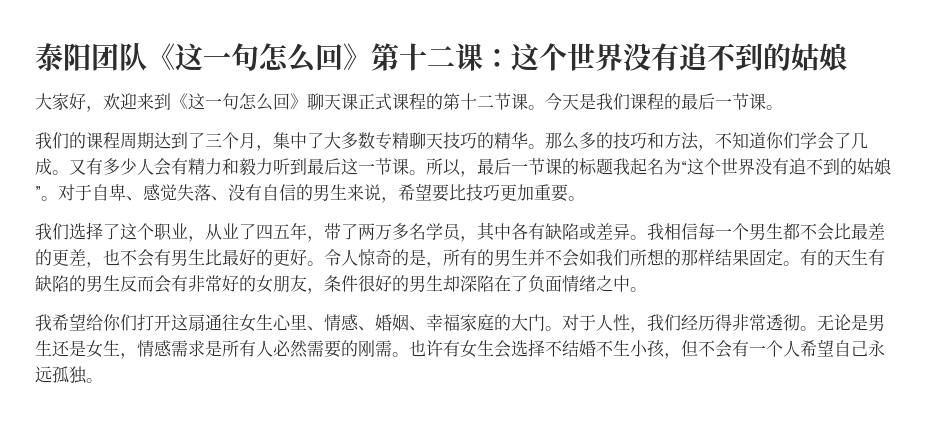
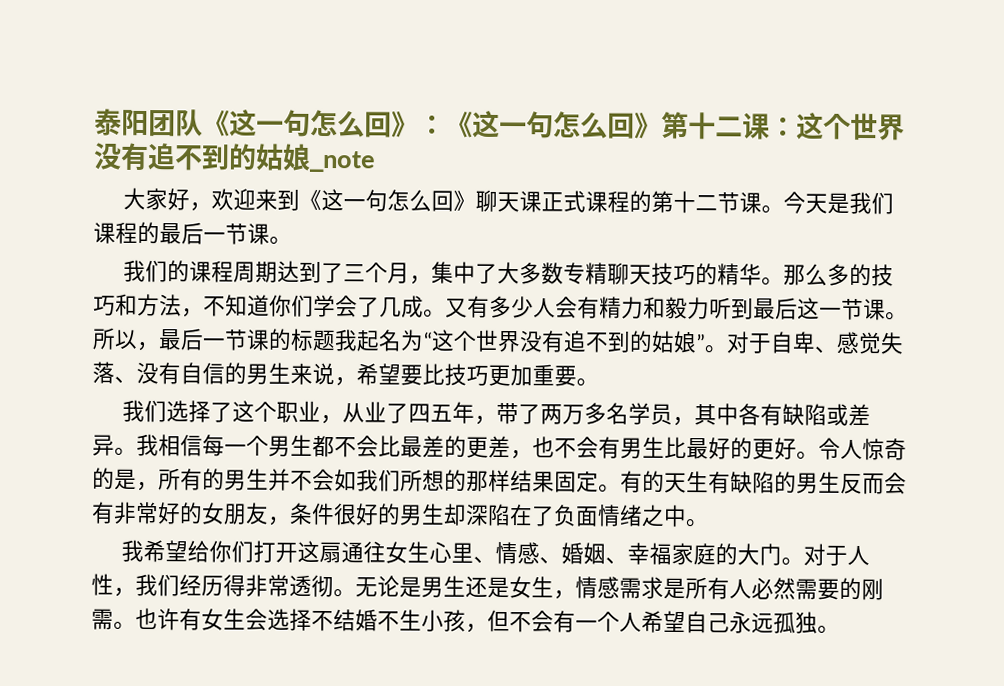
- 泰阳团队《这一句怎么回》第十二课：这个世界没有追不到的姑娘
+ 泰阳团队《这一句怎么回》：《这一句怎么回》第十二课：这个世界没有追不到的姑娘_note

